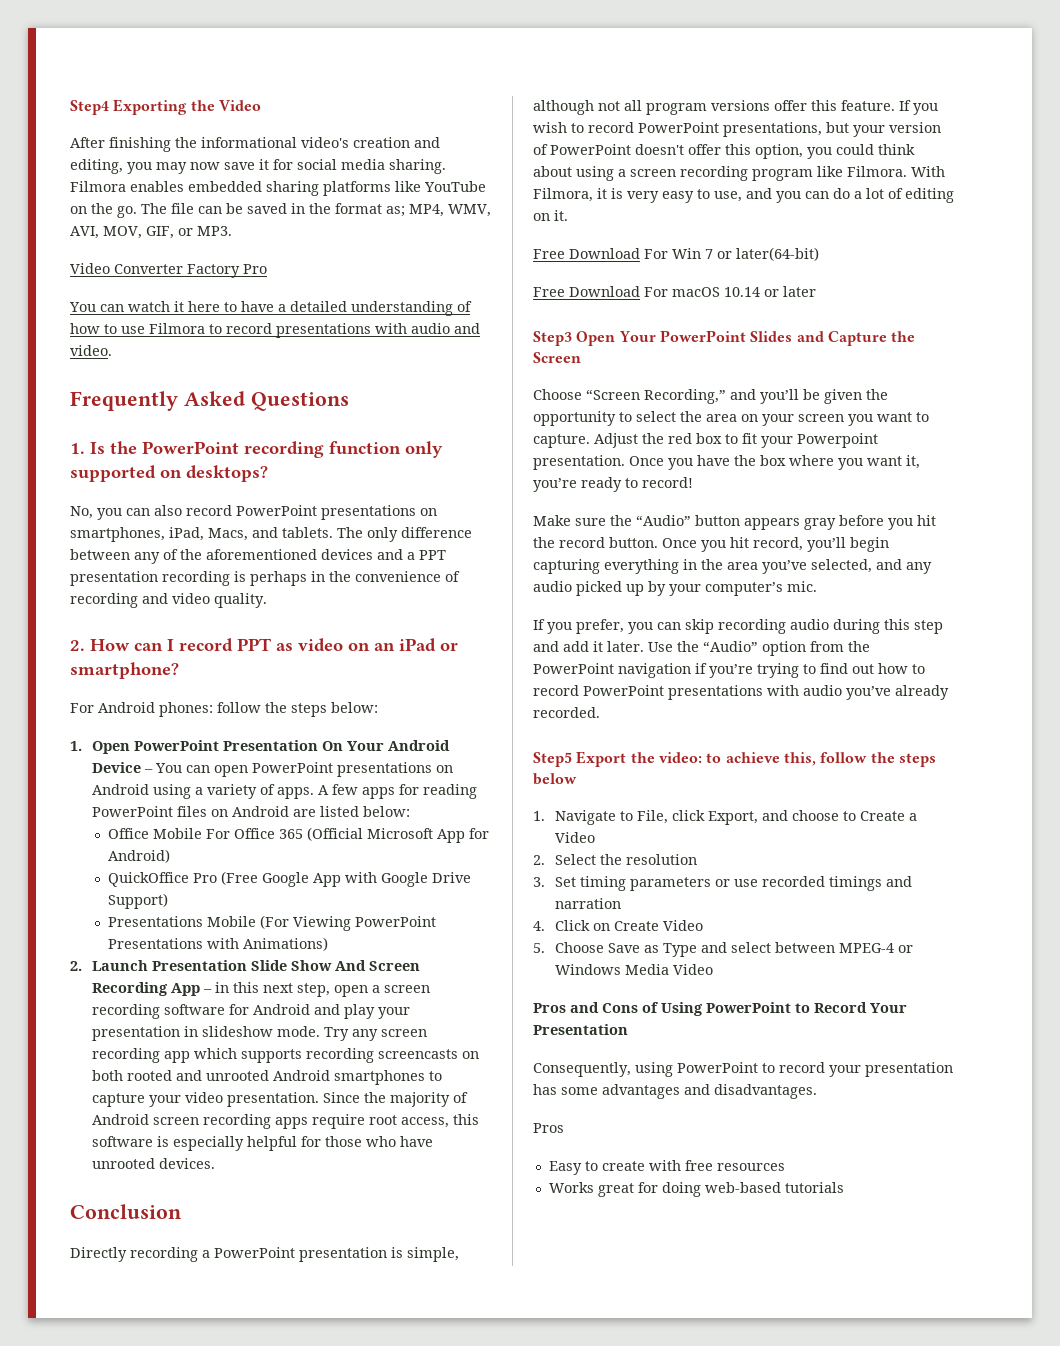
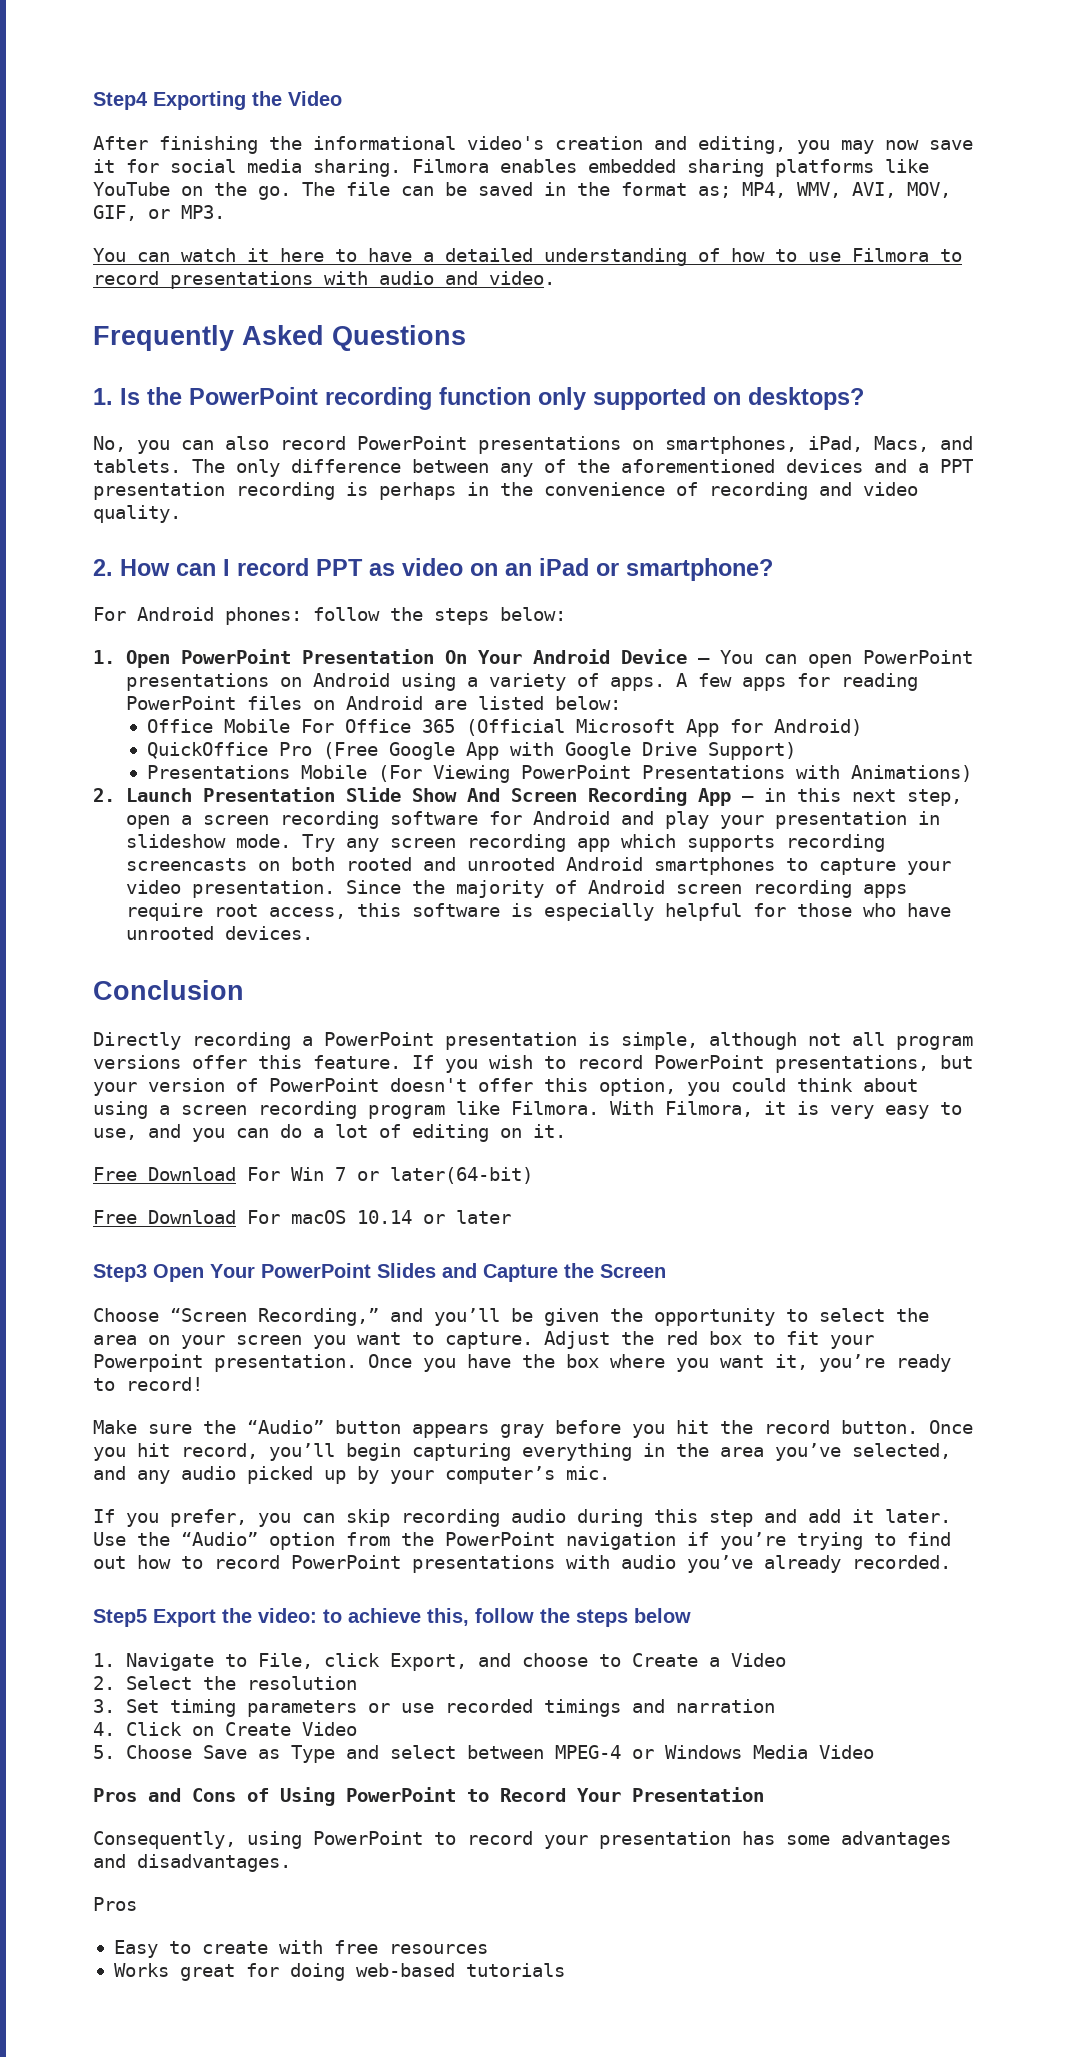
- Video Converter Factory Pro

